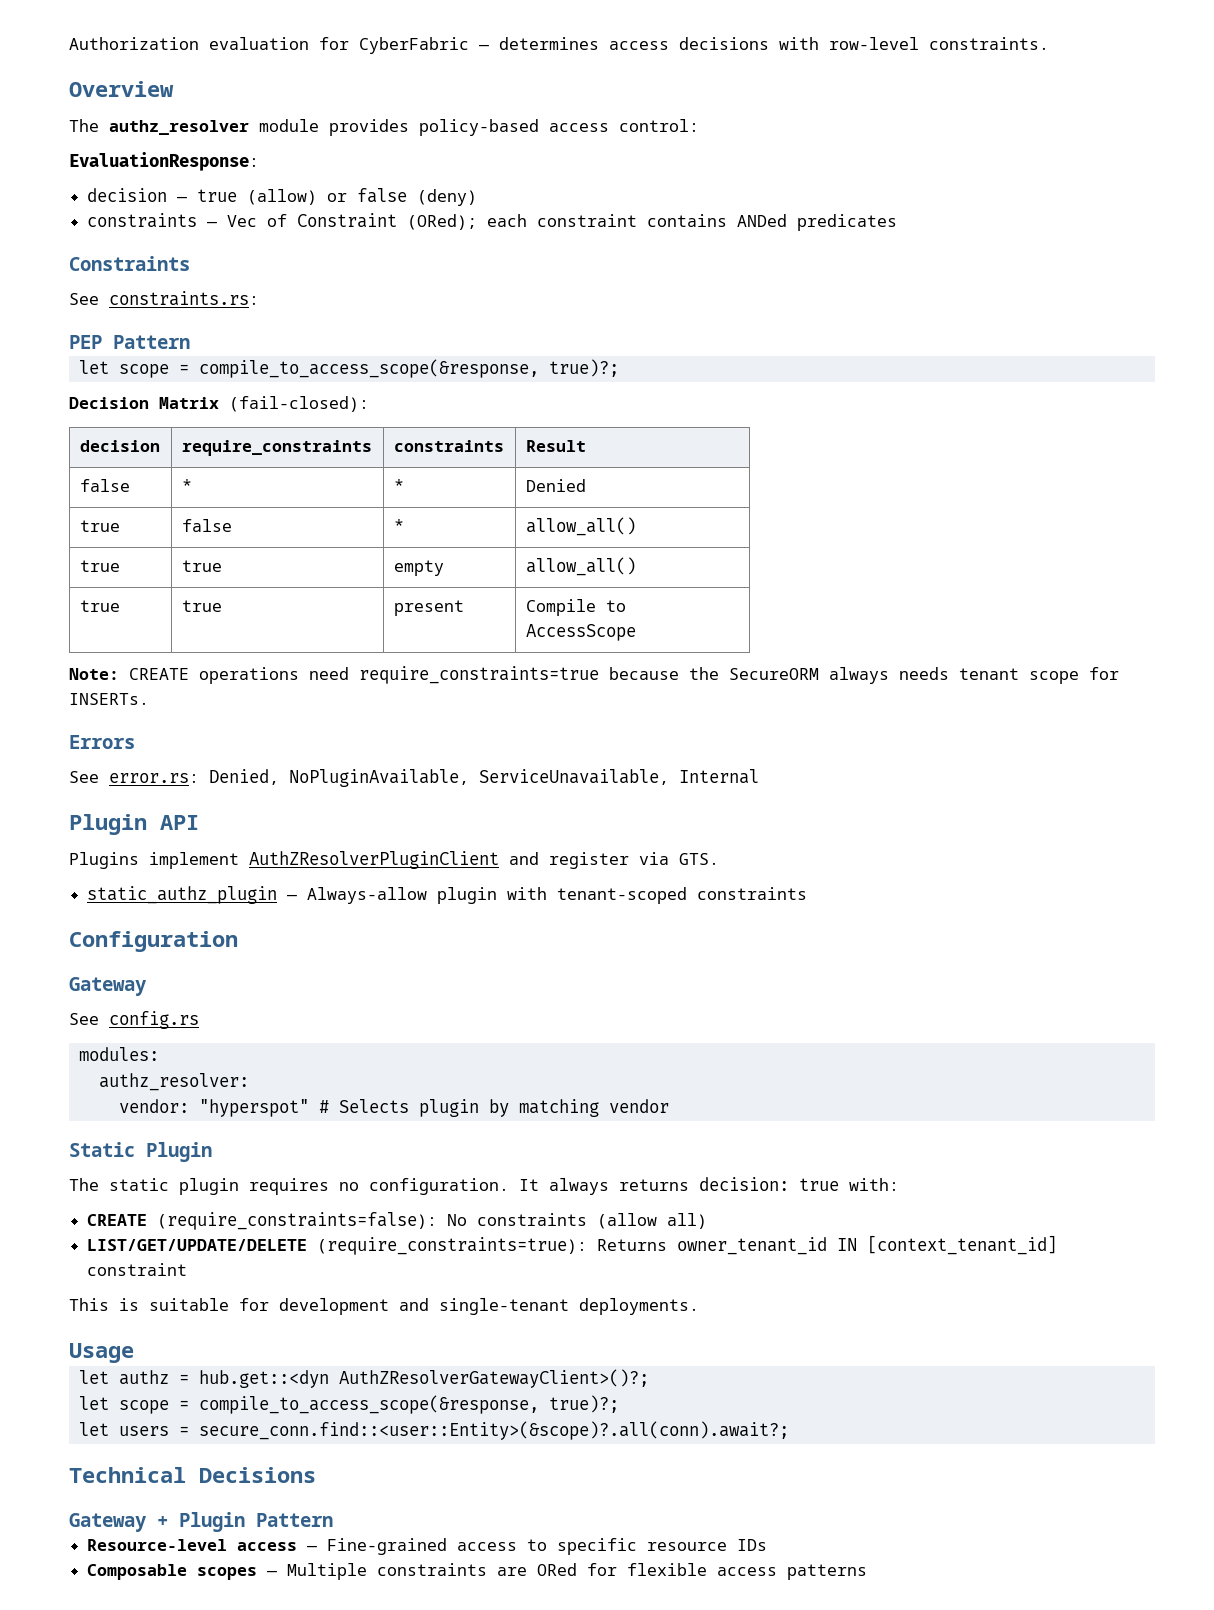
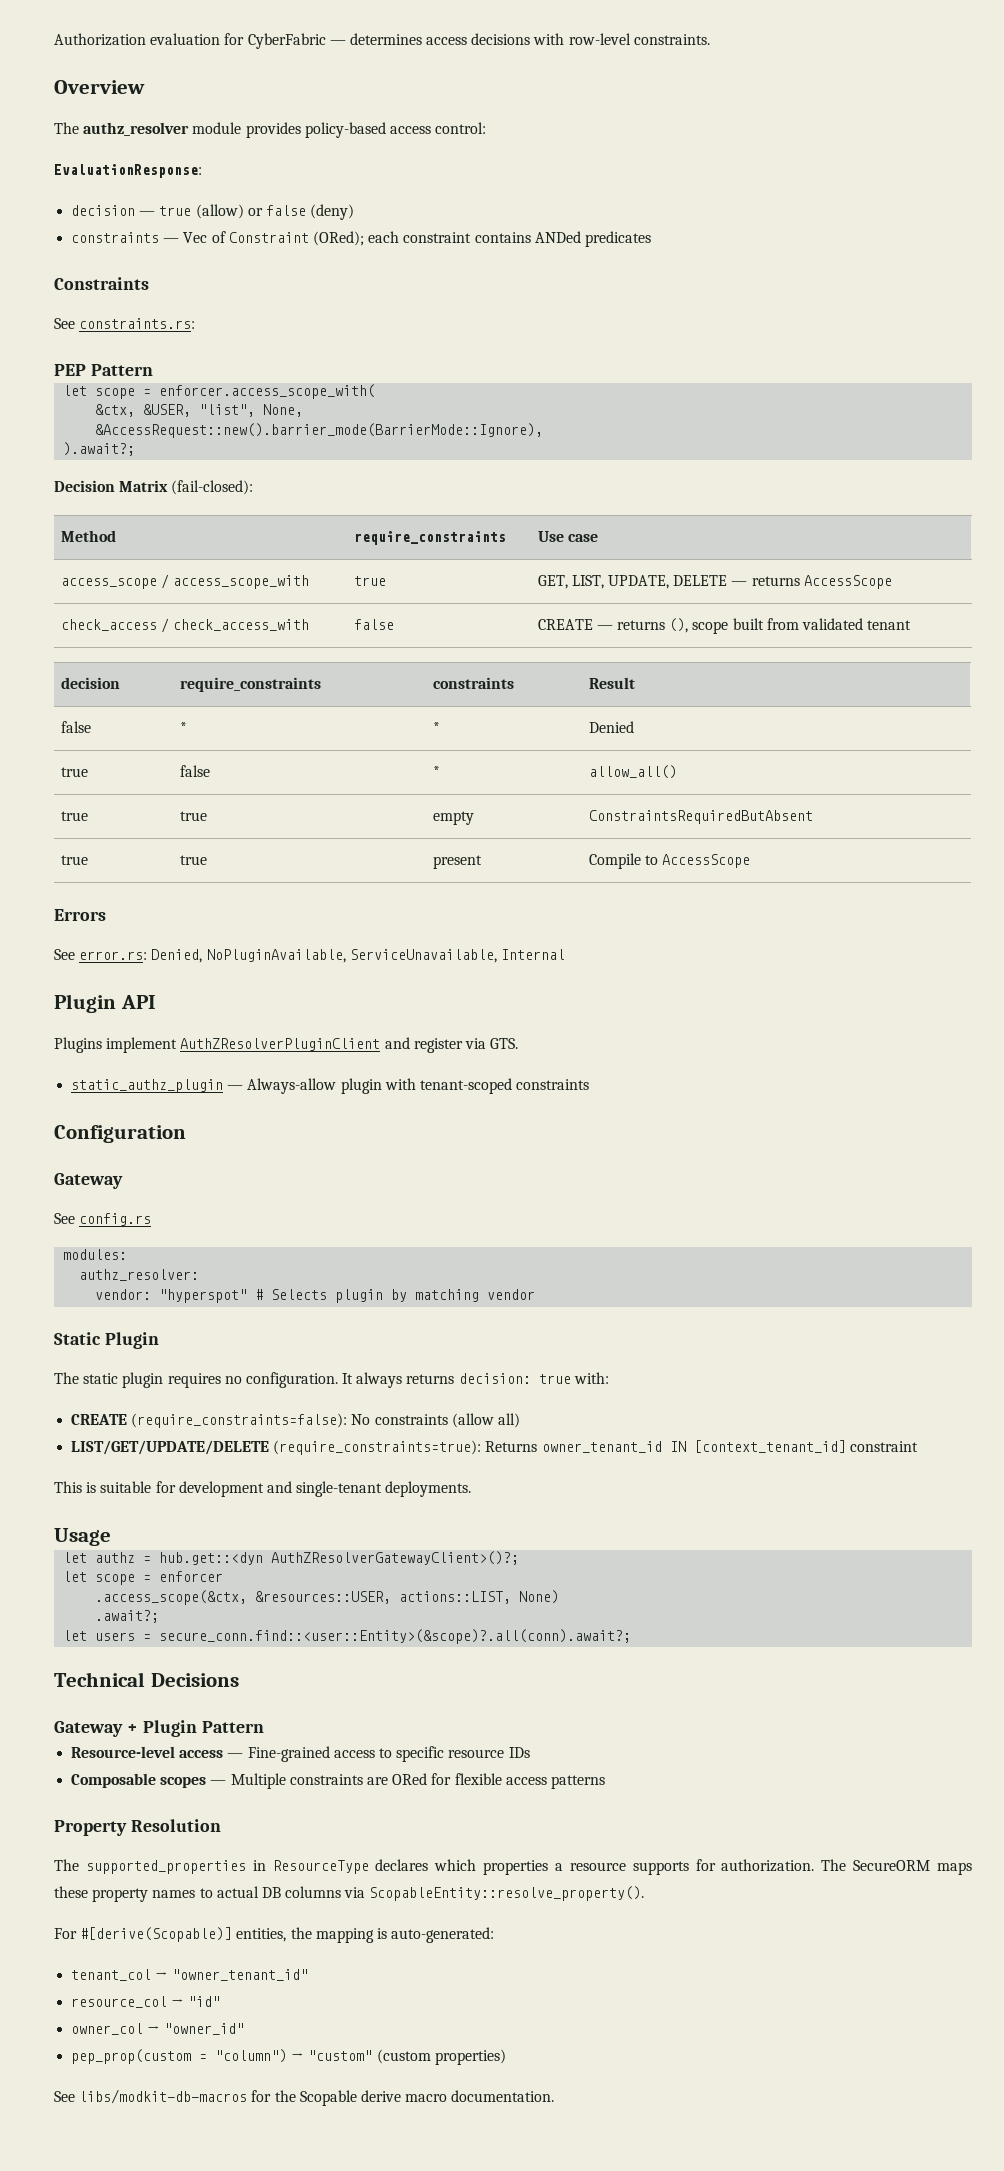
  PEP Pattern
- let scope = compile_to_access_scope(&response, true)?;
+ let scope = enforcer.access_scope_with(
+ &ctx, &USER, "list", None,
+ &AccessRequest::new().barrier_mode(BarrierMode::Ignore),
+ ).await?;
  Decision Matrix (fail-closed):
+ Method | require_constraints | Use case
+ access_scope / access_scope_with | true | GET, LIST, UPDATE, DELETE — returns AccessScope
+ check_access / check_access_with | false | CREATE — returns (), scope built from validated tenant
- true | true | empty | allow_all()
+ true | true | empty | ConstraintsRequiredButAbsent
- Note: CREATE operations need require_constraints=true because the SecureORM always needs tenant scope for INSERTs.
  let authz = hub.get::<dyn AuthZResolverGatewayClient>()?;
- let scope = compile_to_access_scope(&response, true)?;
+ let scope = enforcer
+ .access_scope(&ctx, &resources::USER, actions::LIST, None)
+ .await?;
+ Property Resolution
+ The supported_properties in ResourceType declares which properties a resource supports for authorization. The SecureORM maps these property names to actual DB columns via ScopableEntity::resolve_property().
+ For #[derive(Scopable)] entities, the mapping is auto-generated:
+ tenant_col → "owner_tenant_id"
+ resource_col → "id"
+ owner_col → "owner_id"
+ pep_prop(custom = "column") → "custom" (custom properties)
+ See libs/modkit-db-macros for the Scopable derive macro documentation.

